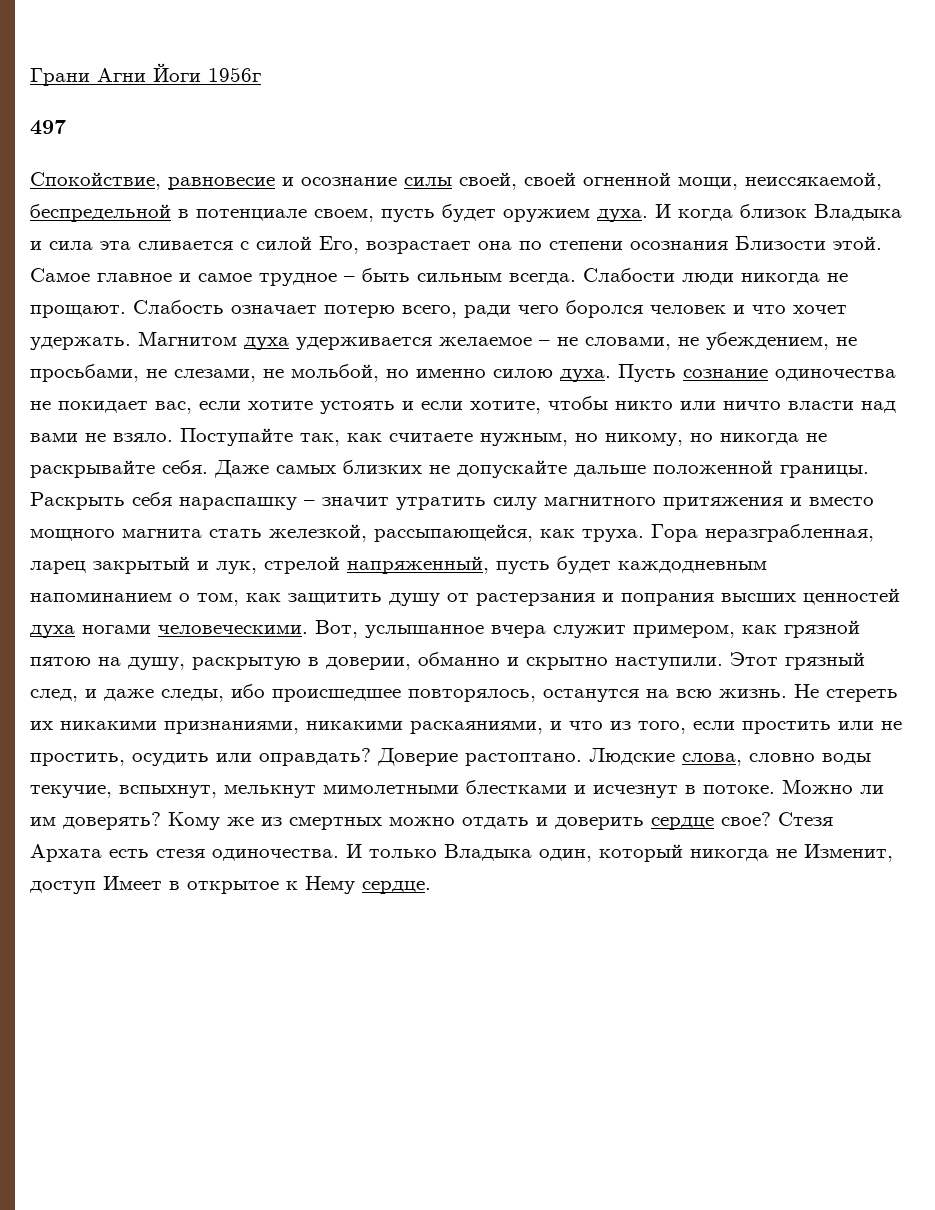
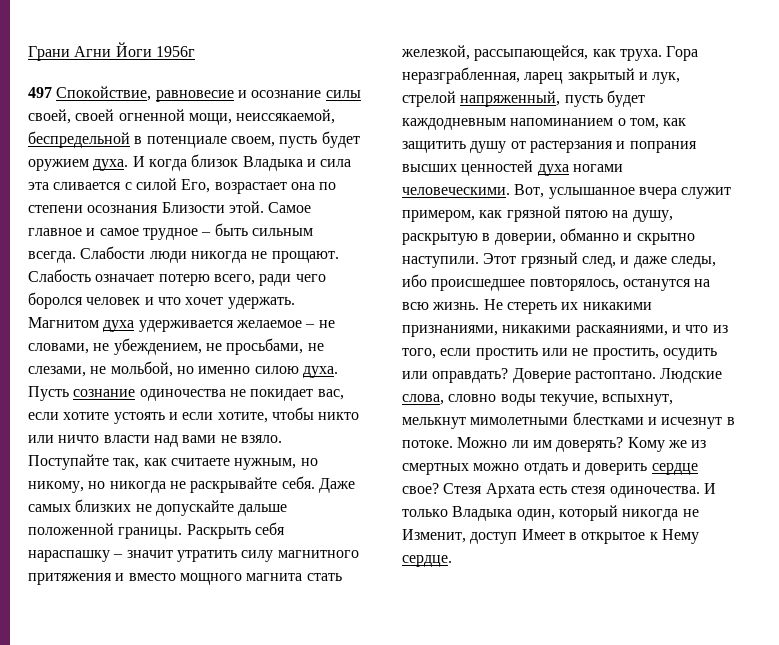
- 497
- Спокойствие, равновесие и осознание силы своей, своей огненной мощи, неиссякаемой, беспредельной в потенциале своем, пусть будет оружием духа.
+ 497 Спокойствие, равновесие и осознание силы своей, своей огненной мощи, неиссякаемой, беспредельной в потенциале своем, пусть будет оружием духа.

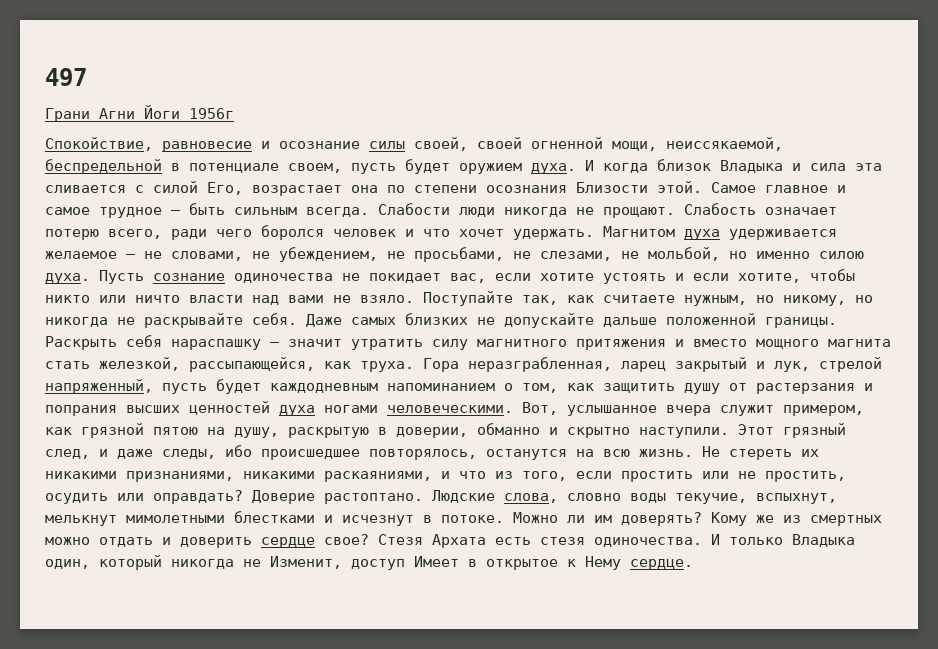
+ 497
- 497 Спокойствие, равновесие и осознание силы своей, своей огненной мощи, неиссякаемой, беспредельной в потенциале своем, пусть будет оружием духа.
+ Спокойствие, равновесие и осознание силы своей, своей огненной мощи, неиссякаемой, беспредельной в потенциале своем, пусть будет оружием духа.

